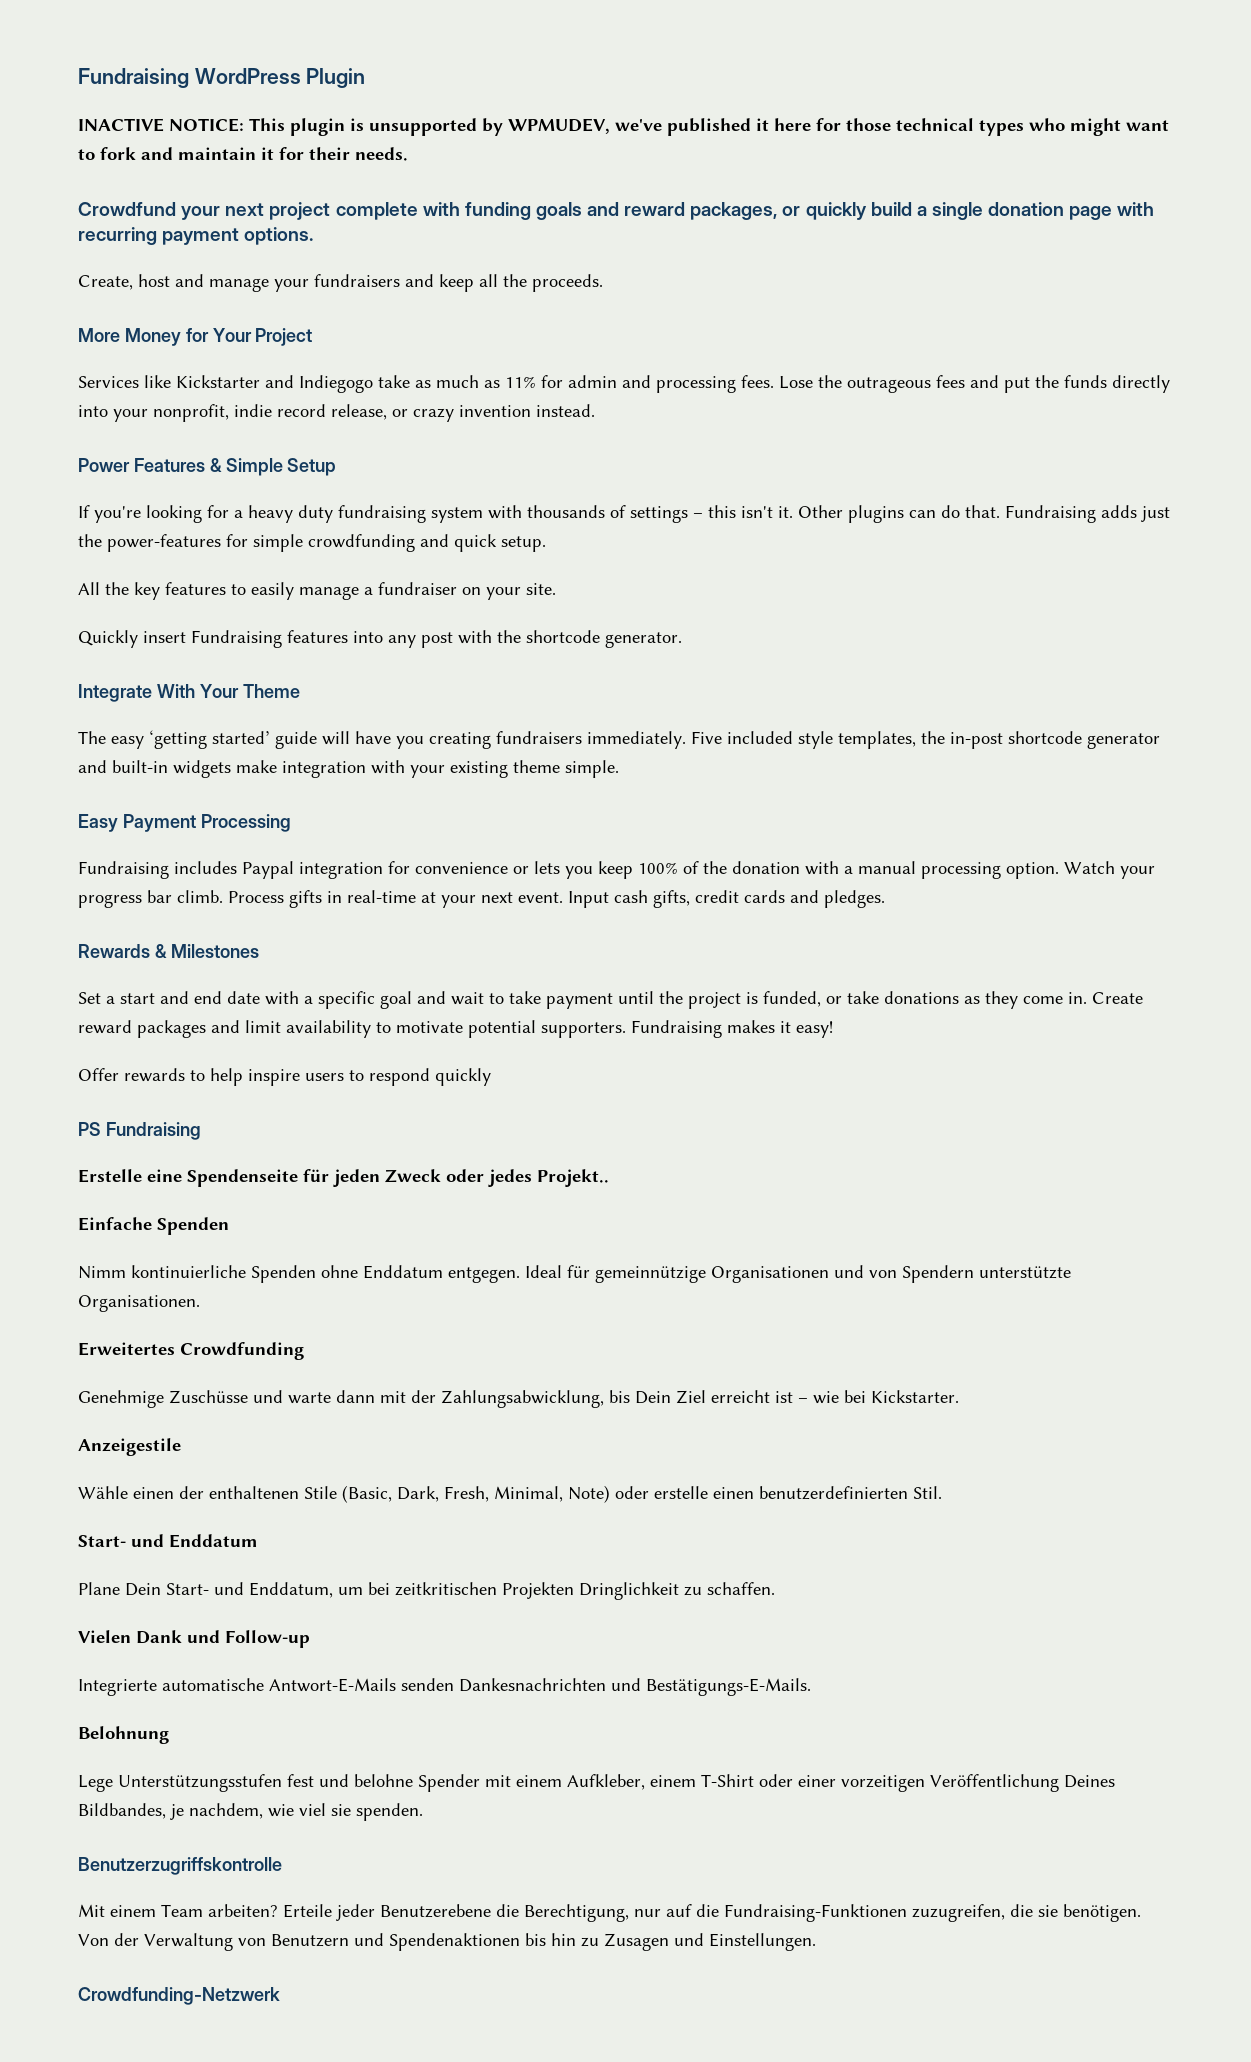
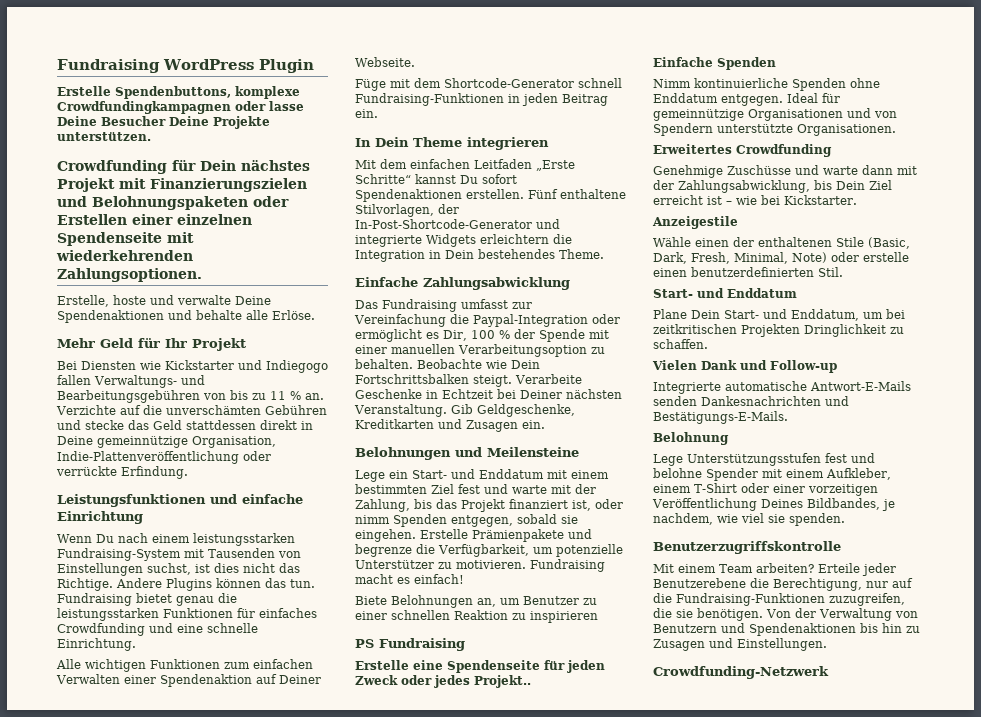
- INACTIVE NOTICE: This plugin is unsupported by WPMUDEV, we've published it here for those technical types who might want to fork and maintain it for their needs.
- Crowdfund your next project complete with funding goals and reward packages, or quickly build a single donation page with recurring payment options.
- Create, host and manage your fundraisers and keep all the proceeds.
- More Money for Your Project
- Services like Kickstarter and Indiegogo take as much as 11% for admin and processing fees. Lose the outrageous fees and put the funds directly into your nonprofit, indie record release, or crazy invention instead.
- Power Features & Simple Setup
- If you're looking for a heavy duty fundraising system with thousands of settings – this isn't it. Other plugins can do that. Fundraising adds just the power-features for simple crowdfunding and quick setup.
- All the key features to easily manage a fundraiser on your site.
- Quickly insert Fundraising features into any post with the shortcode generator.
- Integrate With Your Theme
- The easy ‘getting started’ guide will have you creating fundraisers immediately. Five included style templates, the in-post shortcode generator and built-in widgets make integration with your existing theme simple.
- Easy Payment Processing
- Fundraising includes Paypal integration for convenience or lets you keep 100% of the donation with a manual processing option. Watch your progress bar climb. Process gifts in real-time at your next event. Input cash gifts, credit cards and pledges.
- Rewards & Milestones
- Set a start and end date with a specific goal and wait to take payment until the project is funded, or take donations as they come in. Create reward packages and limit availability to motivate potential supporters. Fundraising makes it easy!
- Offer rewards to help inspire users to respond quickly
+ Erstelle Spendenbuttons, komplexe Crowdfundingkampagnen oder lasse Deine Besucher Deine Projekte unterstützen.
+ Crowdfunding für Dein nächstes Projekt mit Finanzierungszielen und Belohnungspaketen oder Erstellen einer einzelnen Spendenseite mit wiederkehrenden Zahlungsoptionen.
+ Erstelle, hoste und verwalte Deine Spendenaktionen und behalte alle Erlöse.
+ Mehr Geld für Ihr Projekt
+ Bei Diensten wie Kickstarter und Indiegogo fallen Verwaltungs- und Bearbeitungsgebühren von bis zu 11 % an. Verzichte auf die unverschämten Gebühren und stecke das Geld stattdessen direkt in Deine gemeinnützige Organisation, Indie-Plattenveröffentlichung oder verrückte Erfindung.
+ Leistungsfunktionen und einfache Einrichtung
+ Wenn Du nach einem leistungsstarken Fundraising-System mit Tausenden von Einstellungen suchst, ist dies nicht das Richtige. Andere Plugins können das tun. Fundraising bietet genau die leistungsstarken Funktionen für einfaches Crowdfunding und eine schnelle Einrichtung.
+ Alle wichtigen Funktionen zum einfachen Verwalten einer Spendenaktion auf Deiner Webseite.
+ Füge mit dem Shortcode-Generator schnell Fundraising-Funktionen in jeden Beitrag ein.
+ In Dein Theme integrieren
+ Mit dem einfachen Leitfaden „Erste Schritte“ kannst Du sofort Spendenaktionen erstellen. Fünf enthaltene Stilvorlagen, der In-Post-Shortcode-Generator und integrierte Widgets erleichtern die Integration in Dein bestehendes Theme.
+ Einfache Zahlungsabwicklung
+ Das Fundraising umfasst zur Vereinfachung die Paypal-Integration oder ermöglicht es Dir, 100 % der Spende mit einer manuellen Verarbeitungsoption zu behalten. Beobachte wie Dein Fortschrittsbalken steigt. Verarbeite Geschenke in Echtzeit bei Deiner nächsten Veranstaltung. Gib Geldgeschenke, Kreditkarten und Zusagen ein.
+ Belohnungen und Meilensteine
+ Lege ein Start- und Enddatum mit einem bestimmten Ziel fest und warte mit der Zahlung, bis das Projekt finanziert ist, oder nimm Spenden entgegen, sobald sie eingehen. Erstelle Prämienpakete und begrenze die Verfügbarkeit, um potenzielle Unterstützer zu motivieren. Fundraising macht es einfach!
+ Biete Belohnungen an, um Benutzer zu einer schnellen Reaktion zu inspirieren

